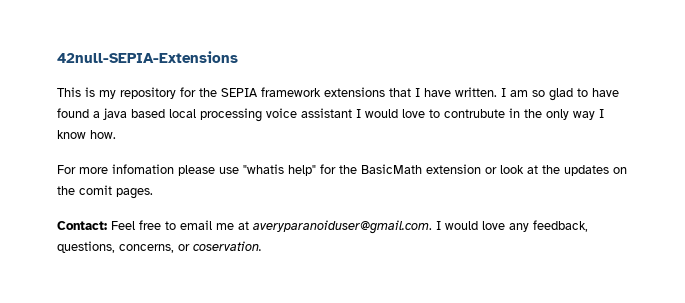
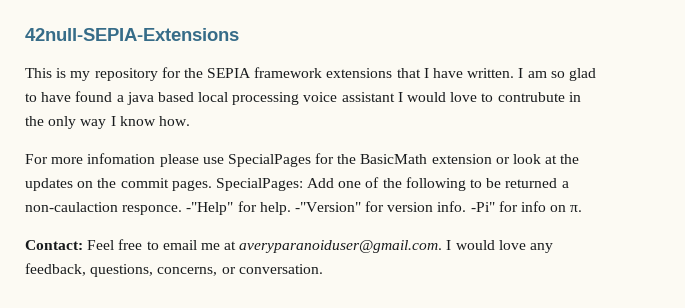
- For more infomation please use "whatis help" for the BasicMath extension or look at the updates on the comit pages.
+ For more infomation please use SpecialPages for the BasicMath extension or look at the updates on the commit pages. SpecialPages: Add one of the following to be returned a non-caulaction responce. -"Help" for help. -"Version" for version info. -Pi" for info on π.
- Contact: Feel free to email me at averyparanoiduser@gmail.com. I would love any feedback, questions, concerns, or coservation.
+ Contact: Feel free to email me at averyparanoiduser@gmail.com. I would love any feedback, questions, concerns, or conversation.

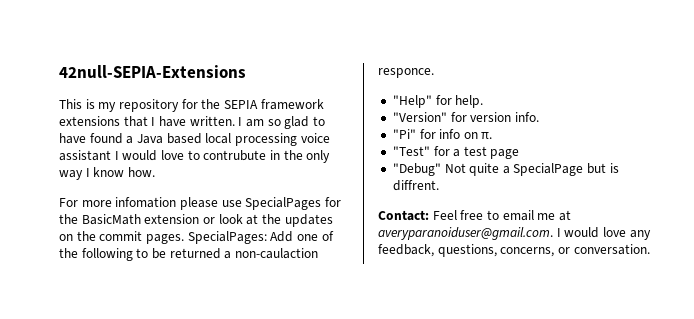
- I am so glad to have found a java based local processing voice assistant I would love to contrubute in the only way I know how.
+ I am so glad to have found a Java based local processing voice assistant I would love to contrubute in the only way I know how.
- SpecialPages: Add one of the following to be returned a non-caulaction responce. -"Help" for help. -"Version" for version info. -Pi" for info on π.
+ SpecialPages: Add one of the following to be returned a non-caulaction responce.
+ "Help" for help.
+ "Version" for version info.
+ "Pi" for info on π.
+ "Test" for a test page
+ "Debug" Not quite a SpecialPage but is diffrent.

